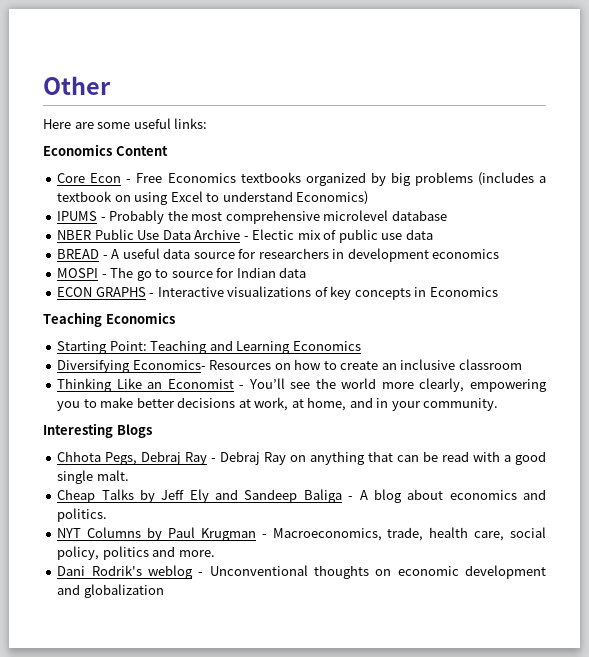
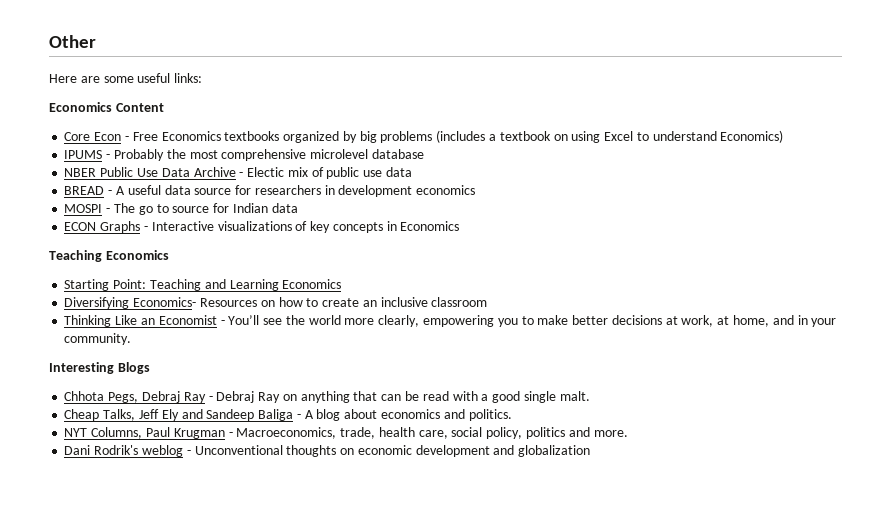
- ECON GRAPHS - Interactive visualizations of key concepts in Economics
+ ECON Graphs - Interactive visualizations of key concepts in Economics
- Cheap Talks by Jeff Ely and Sandeep Baliga - A blog about economics and politics.
+ Cheap Talks, Jeff Ely and Sandeep Baliga - A blog about economics and politics.
- NYT Columns by Paul Krugman - Macroeconomics, trade, health care, social policy, politics and more.
+ NYT Columns, Paul Krugman - Macroeconomics, trade, health care, social policy, politics and more.

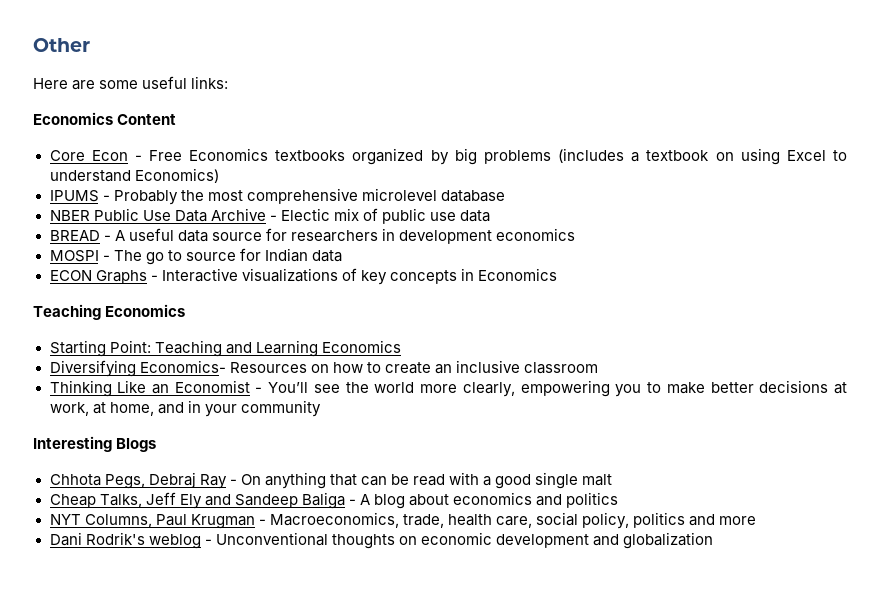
- Thinking Like an Economist - You’ll see the world more clearly, empowering you to make better decisions at work, at home, and in your community.
+ Thinking Like an Economist - You’ll see the world more clearly, empowering you to make better decisions at work, at home, and in your community
- Chhota Pegs, Debraj Ray - Debraj Ray on anything that can be read with a good single malt.
+ Chhota Pegs, Debraj Ray - On anything that can be read with a good single malt
- Cheap Talks, Jeff Ely and Sandeep Baliga - A blog about economics and politics.
+ Cheap Talks, Jeff Ely and Sandeep Baliga - A blog about economics and politics
- NYT Columns, Paul Krugman - Macroeconomics, trade, health care, social policy, politics and more.
+ NYT Columns, Paul Krugman - Macroeconomics, trade, health care, social policy, politics and more

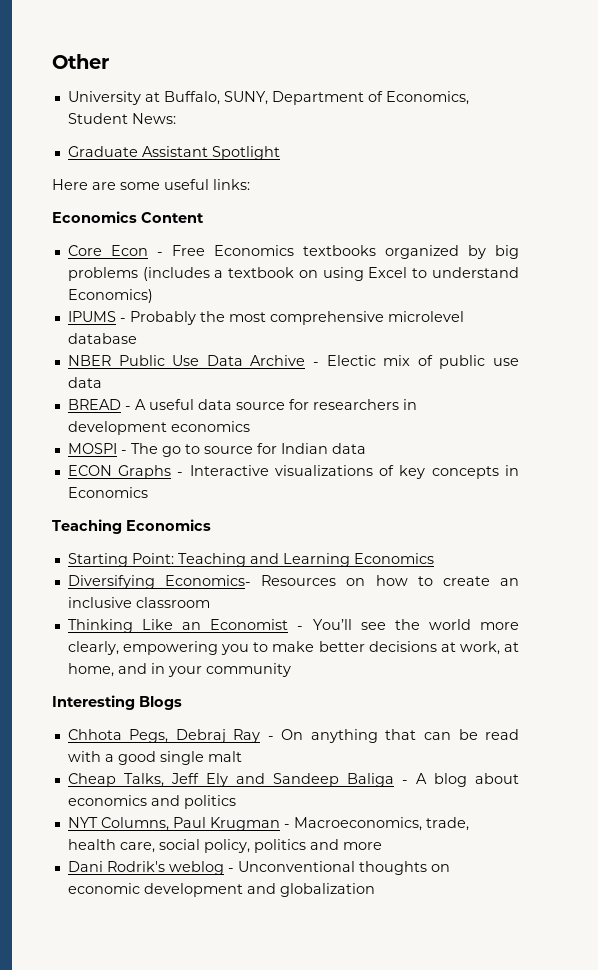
+ University at Buffalo, SUNY, Department of Economics, Student News:
+ Graduate Assistant Spotlight

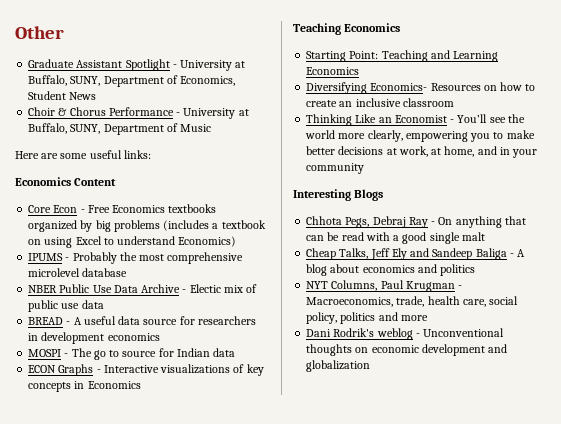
- University at Buffalo, SUNY, Department of Economics, Student News:
- Graduate Assistant Spotlight
+ Graduate Assistant Spotlight - University at Buffalo, SUNY, Department of Economics, Student News
+ Choir & Chorus Performance - University at Buffalo, SUNY, Department of Music

